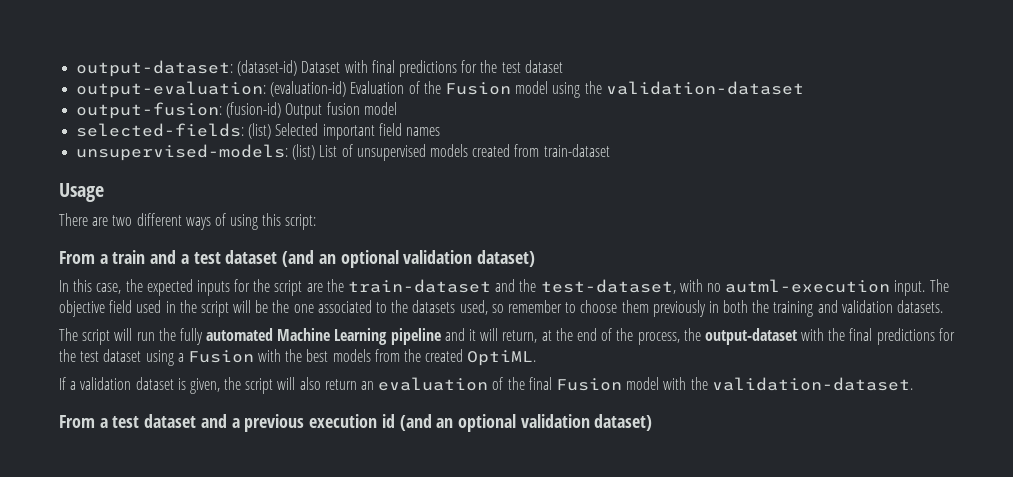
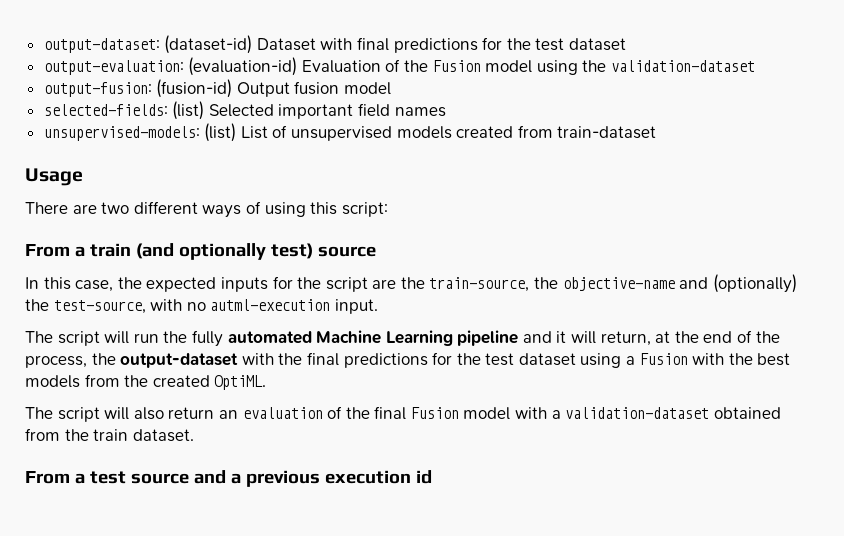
- From a train and a test dataset (and an optional validation dataset)
+ From a train (and optionally test) source
- In this case, the expected inputs for the script are the train-dataset and the test-dataset, with no autml-execution input. The objective field used in the script will be the one associated to the datasets used, so remember to choose them previously in both the training and validation datasets.
+ In this case, the expected inputs for the script are the train-source, the objective-name and (optionally) the test-source, with no autml-execution input.
- If a validation dataset is given, the script will also return an evaluation of the final Fusion model with the validation-dataset.
+ The script will also return an evaluation of the final Fusion model with a validation-dataset obtained from the train dataset.
- From a test dataset and a previous execution id (and an optional validation dataset)
+ From a test source and a previous execution id

